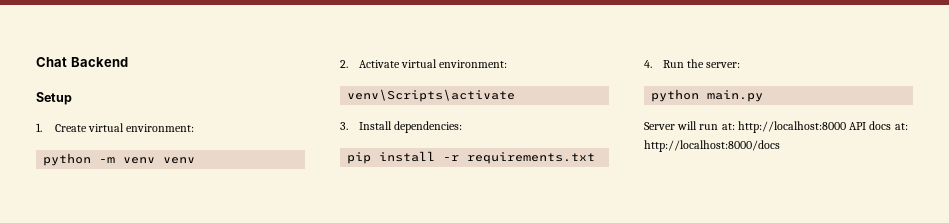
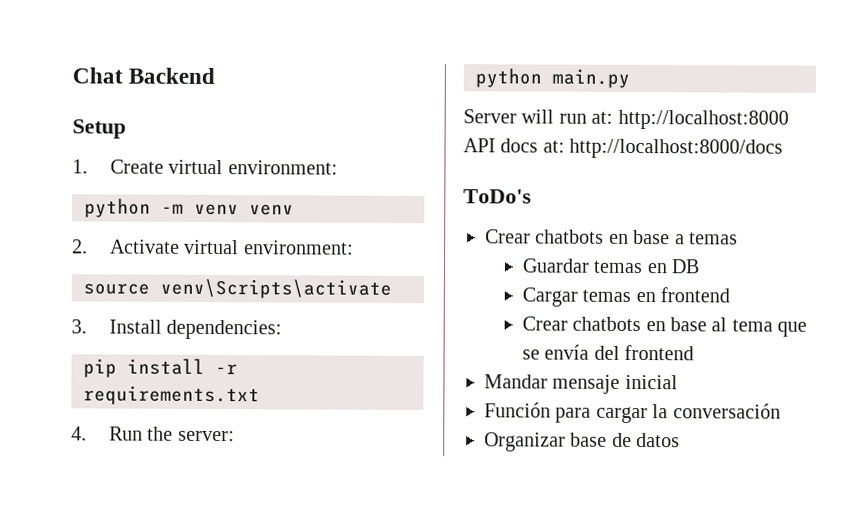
- venv\Scripts\activate
+ source venv\Scripts\activate
+ ToDo's
+ Crear chatbots en base a temas
+ Guardar temas en DB
+ Cargar temas en frontend
+ Crear chatbots en base al tema que se envía del frontend
+ Mandar mensaje inicial
+ Función para cargar la conversación
+ Organizar base de datos

